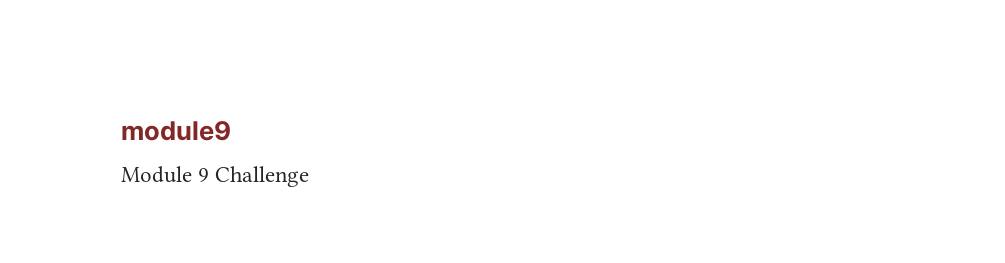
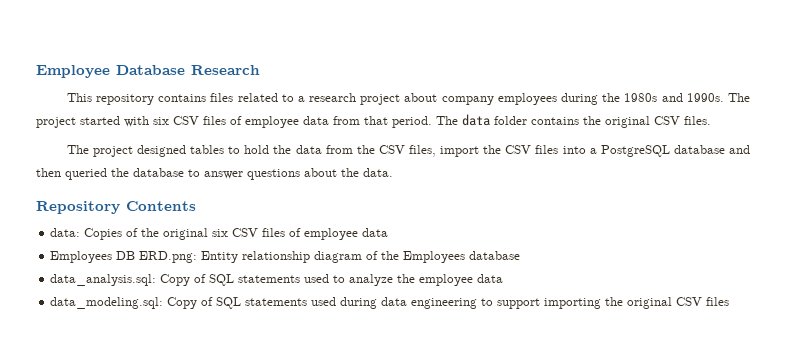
- module9
- Module 9 Challenge
+ Employee Database Research
+ This repository contains files related to a research project about company employees during the 1980s and 1990s. The project started with six CSV files of employee data from that period. The data folder contains the original CSV files.
+ The project designed tables to hold the data from the CSV files, import the CSV files into a PostgreSQL database and then queried the database to answer questions about the data.
+ Repository Contents
+ data: Copies of the original six CSV files of employee data
+ Employees DB ERD.png: Entity relationship diagram of the Employees database
+ data_analysis.sql: Copy of SQL statements used to analyze the employee data
+ data_modeling.sql: Copy of SQL statements used during data engineering to support importing the original CSV files

